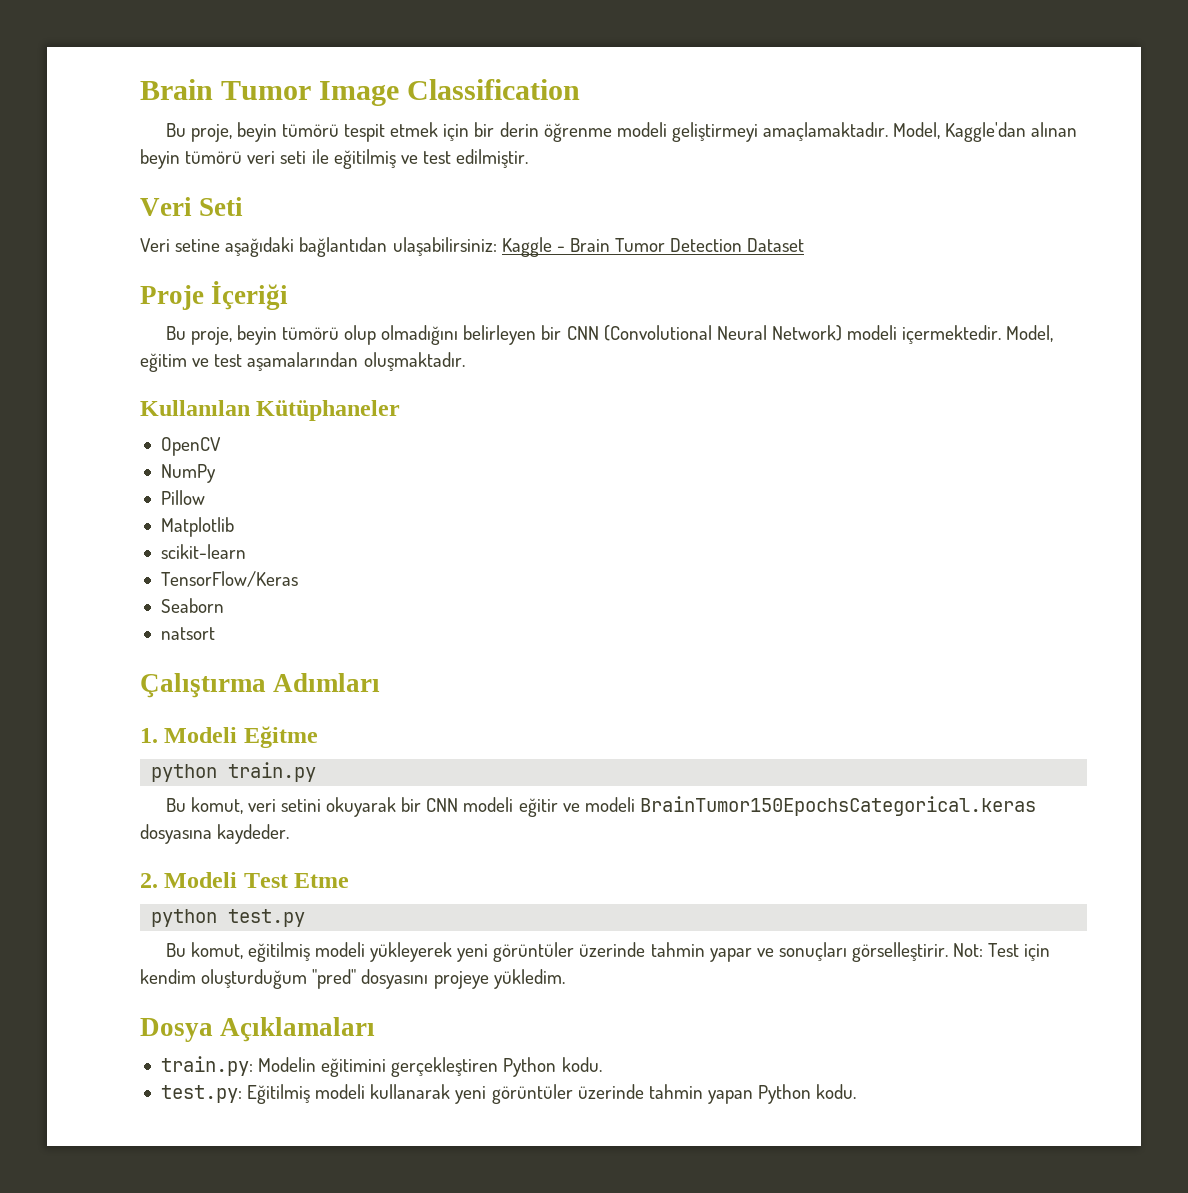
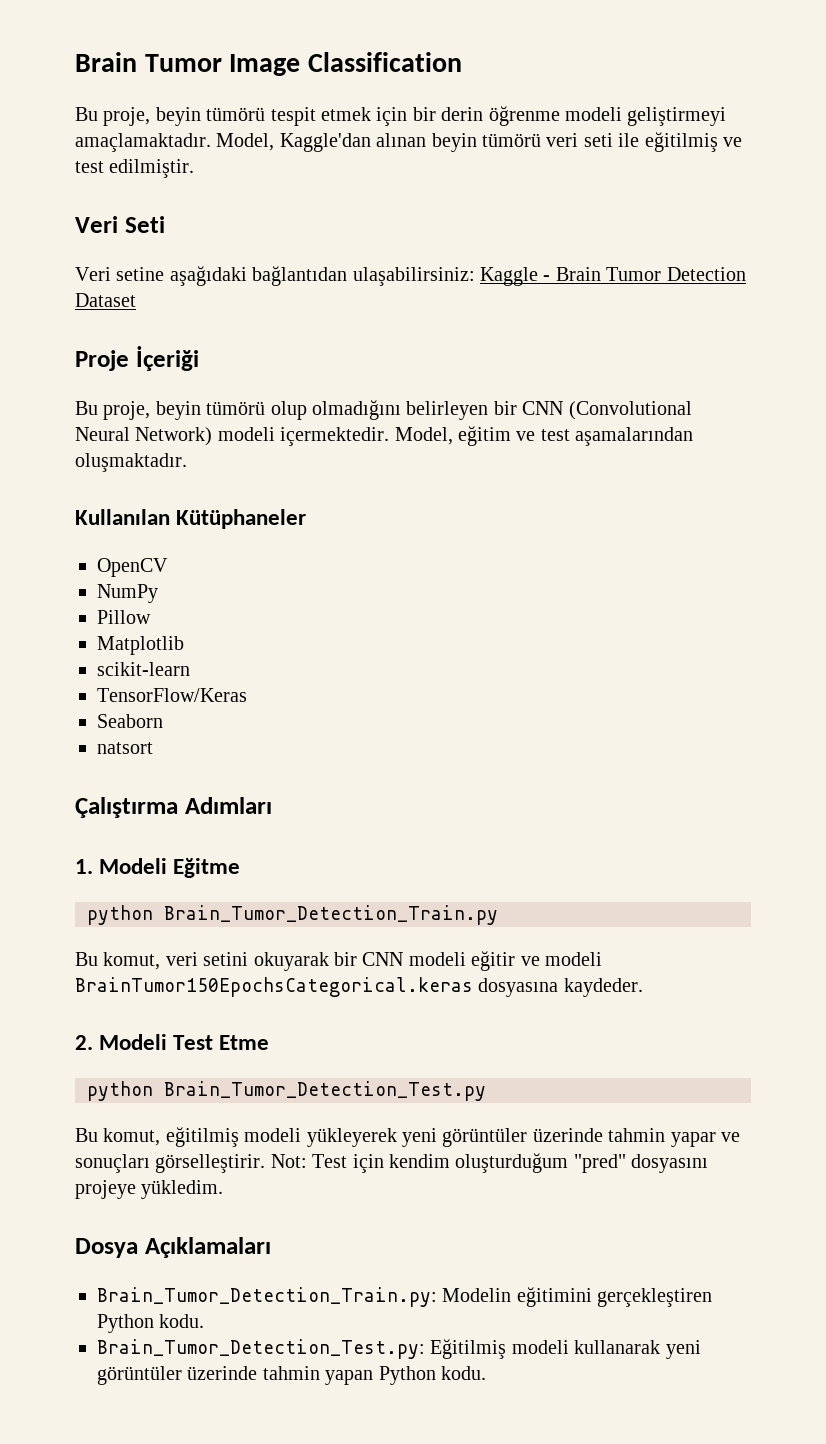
- python train.py
+ python Brain_Tumor_Detection_Train.py
- python test.py
+ python Brain_Tumor_Detection_Test.py
- train.py: Modelin eğitimini gerçekleştiren Python kodu.
+ Brain_Tumor_Detection_Train.py: Modelin eğitimini gerçekleştiren Python kodu.
- test.py: Eğitilmiş modeli kullanarak yeni görüntüler üzerinde tahmin yapan Python kodu.
+ Brain_Tumor_Detection_Test.py: Eğitilmiş modeli kullanarak yeni görüntüler üzerinde tahmin yapan Python kodu.

